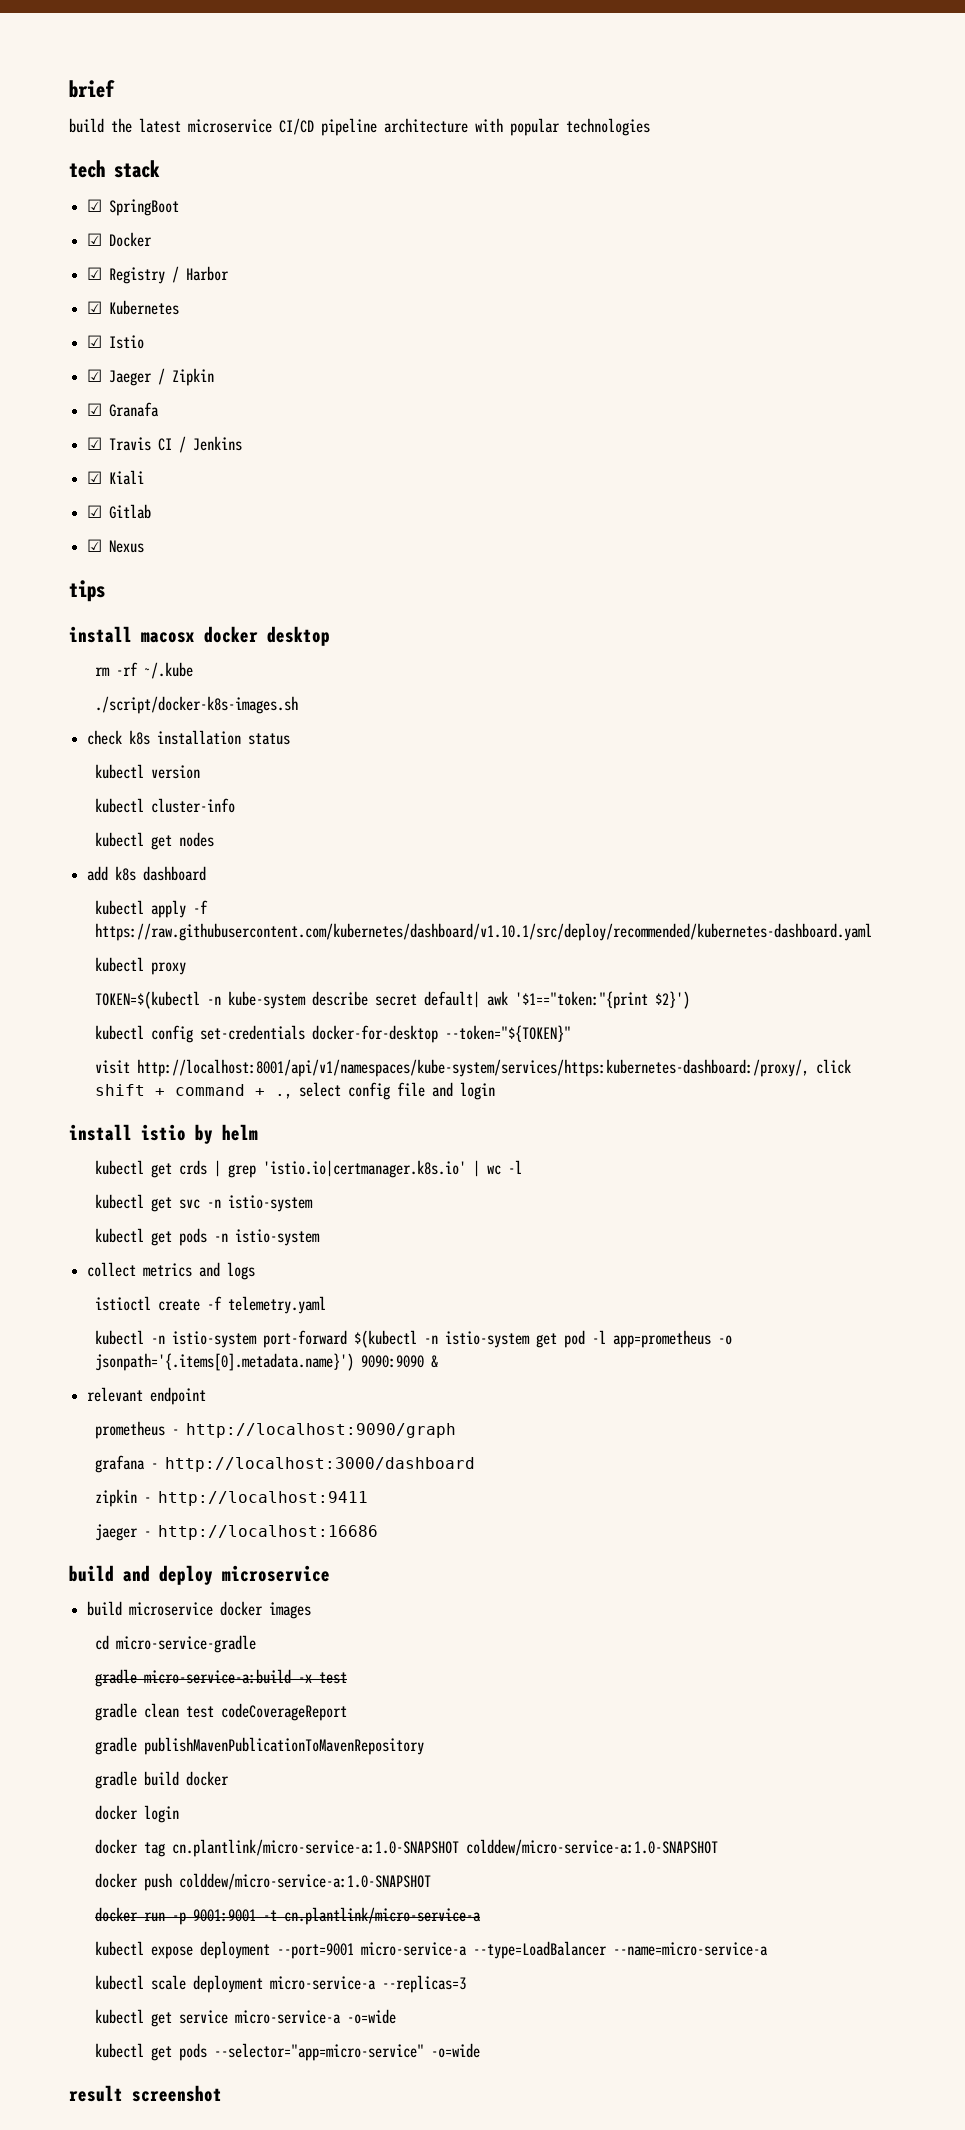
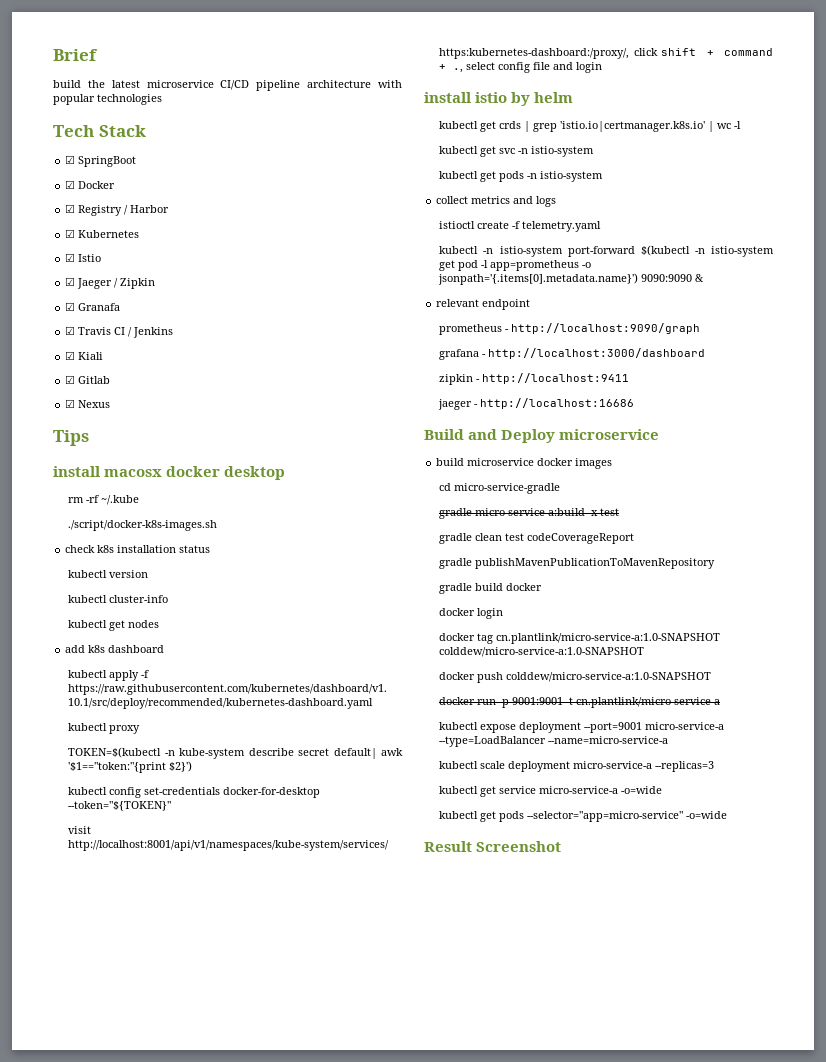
- brief
+ Brief
- tech stack
+ Tech Stack
- tips
+ Tips
- build and deploy microservice
+ Build and Deploy microservice
- result screenshot
+ Result Screenshot

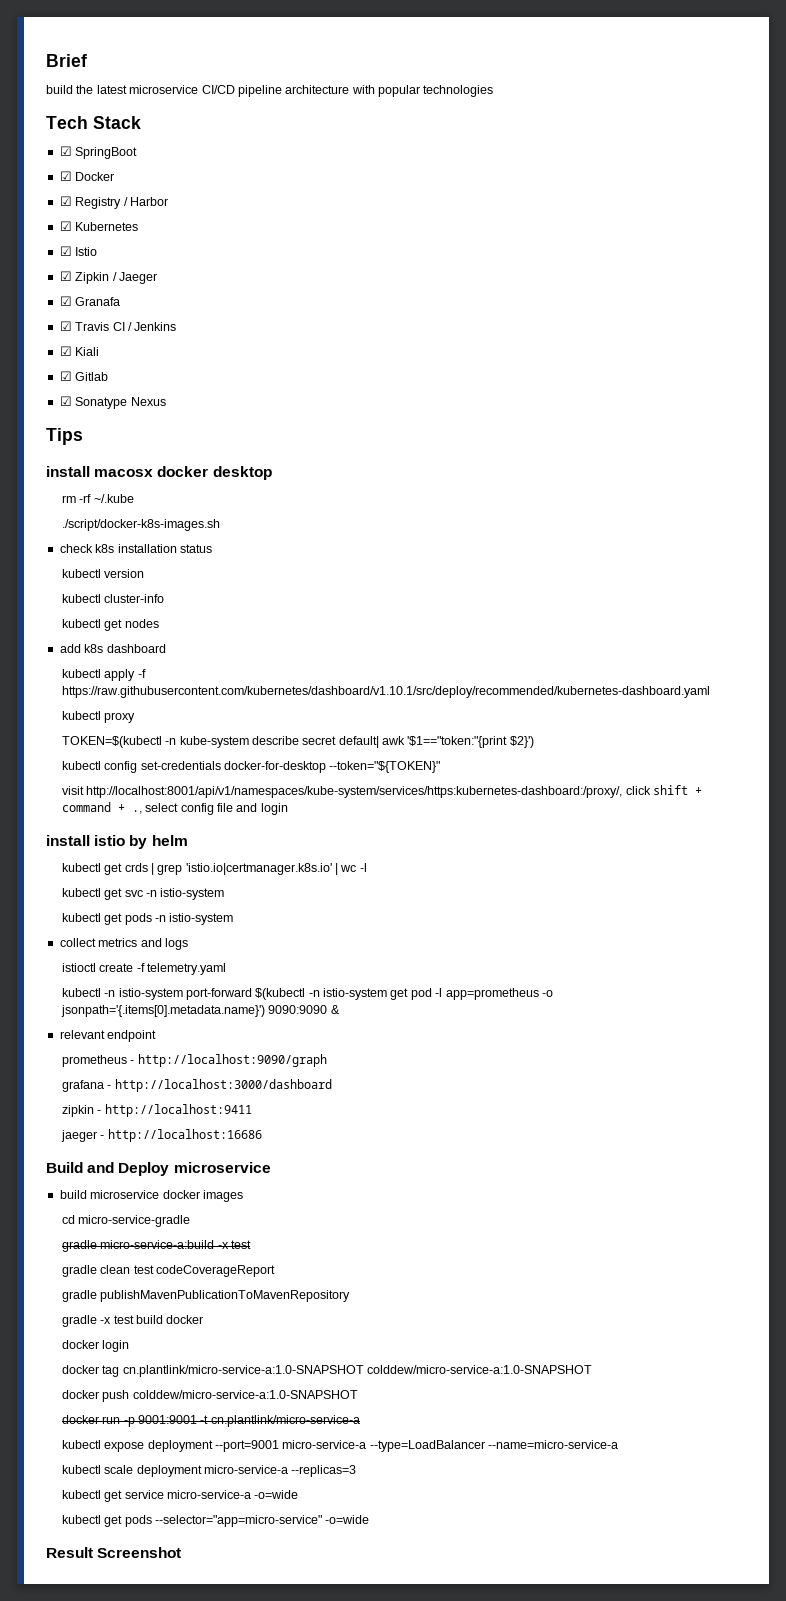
- ☑ Jaeger / Zipkin
+ ☑ Zipkin / Jaeger
- ☑ Nexus
+ ☑ Sonatype Nexus
- gradle build docker
+ gradle -x test build docker

